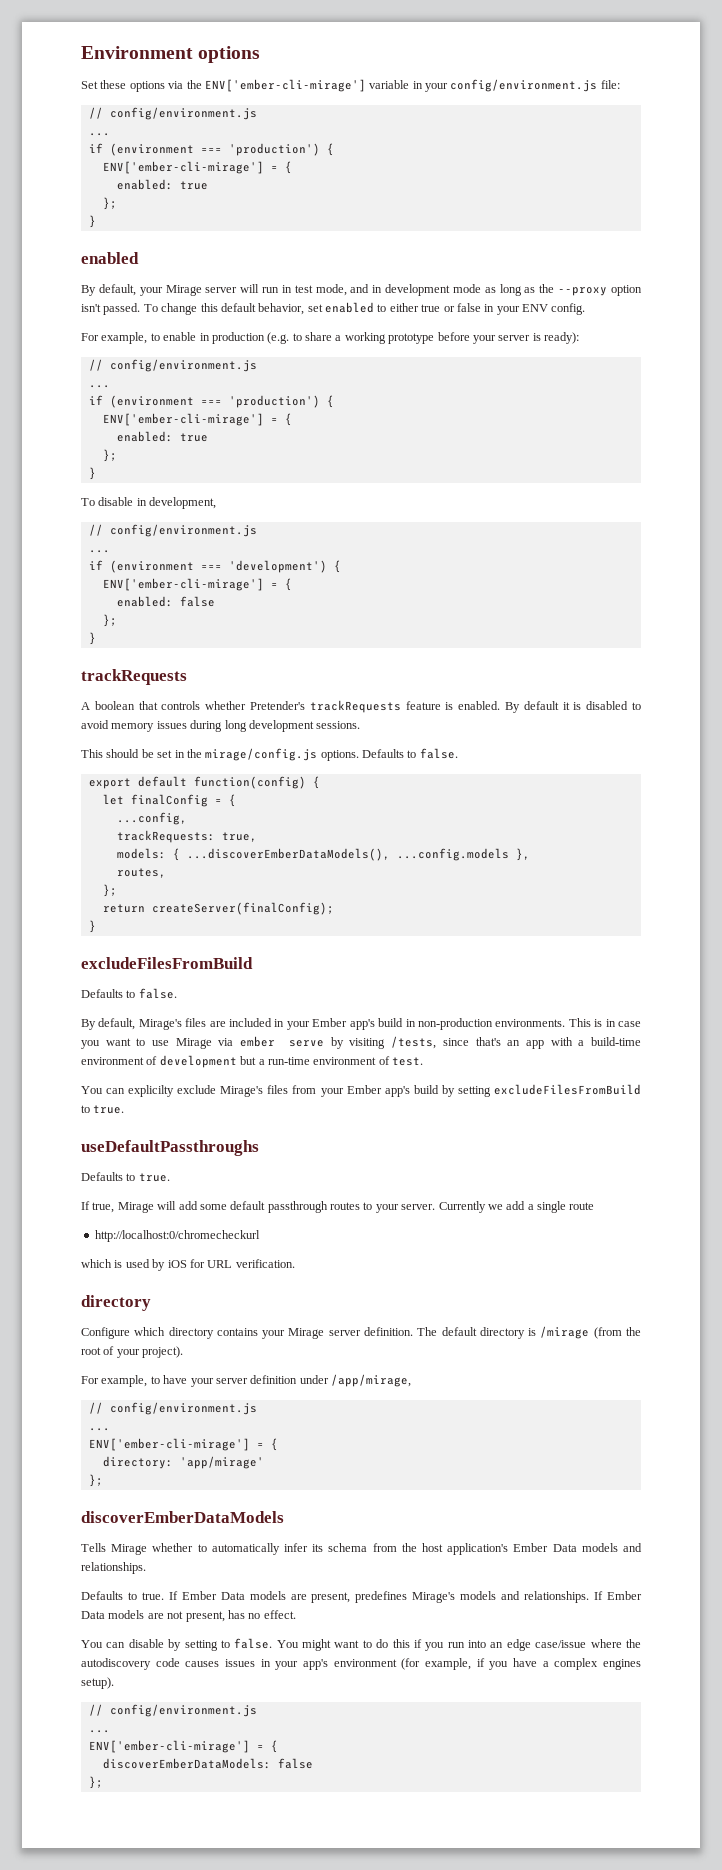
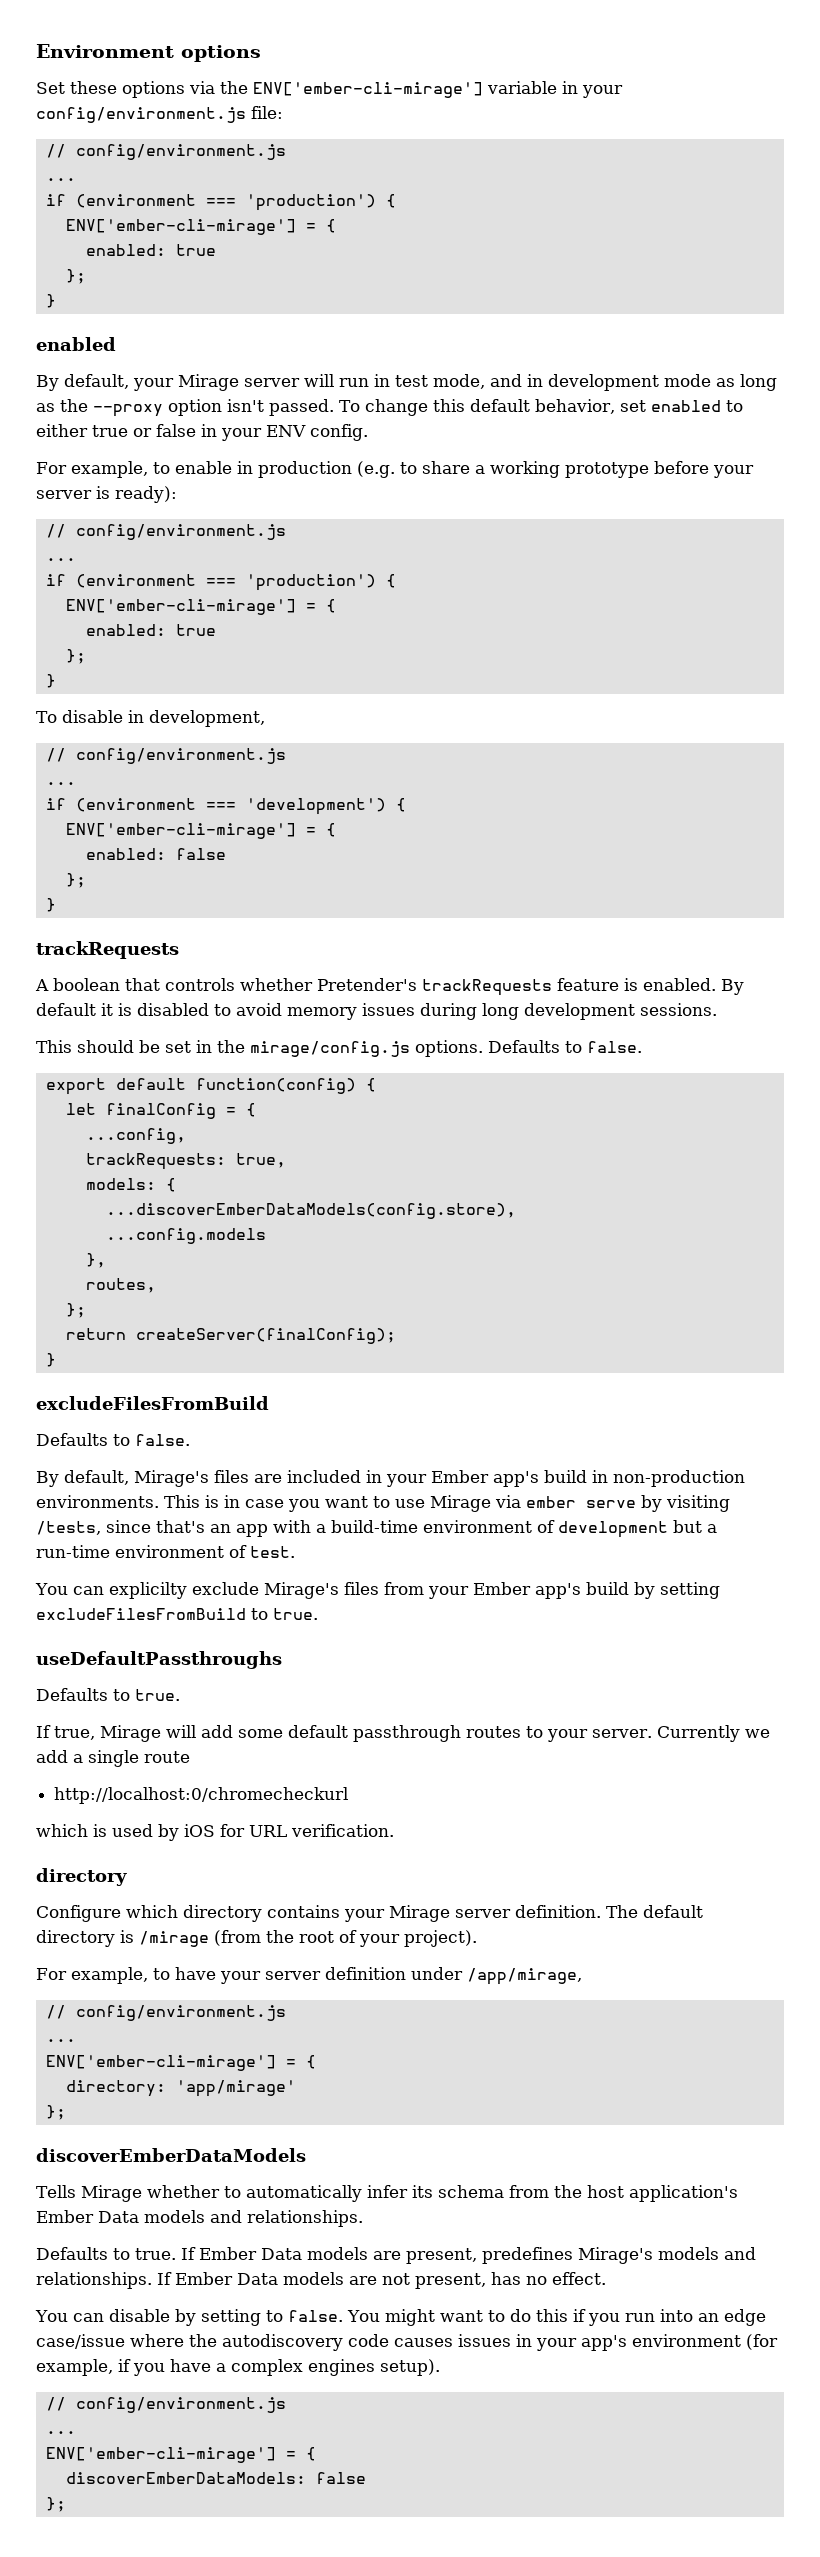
- models: { ...discoverEmberDataModels(), ...config.models },
+ models: {
+ ...discoverEmberDataModels(config.store),
+ ...config.models
+ },

